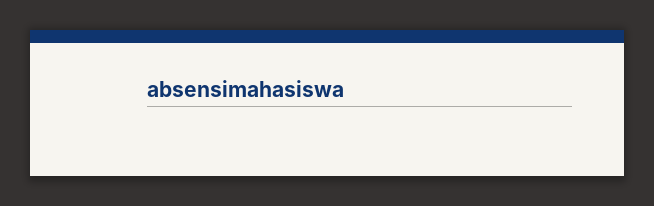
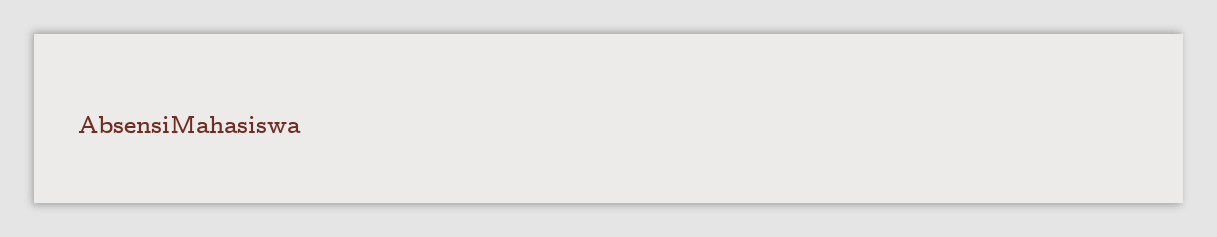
- absensimahasiswa
+ AbsensiMahasiswa

